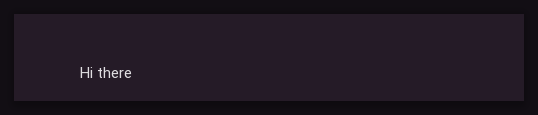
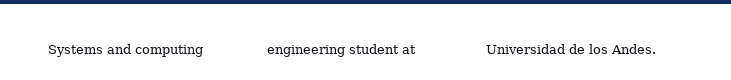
- Hi there
+ Systems and computing engineering student at Universidad de los Andes.

